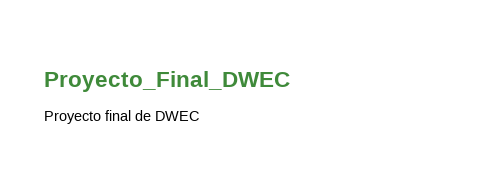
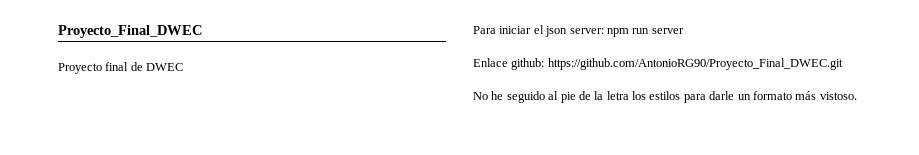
+ Para iniciar el json server: npm run server
+ Enlace github: https://github.com/AntonioRG90/Proyecto_Final_DWEC.git
+ No he seguido al pie de la letra los estilos para darle un formato más vistoso.

